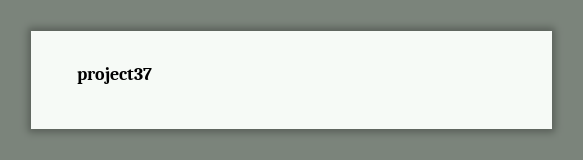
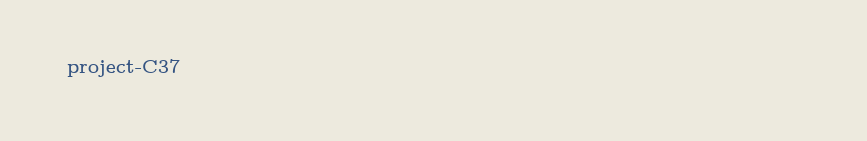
- project37
+ project-C37

